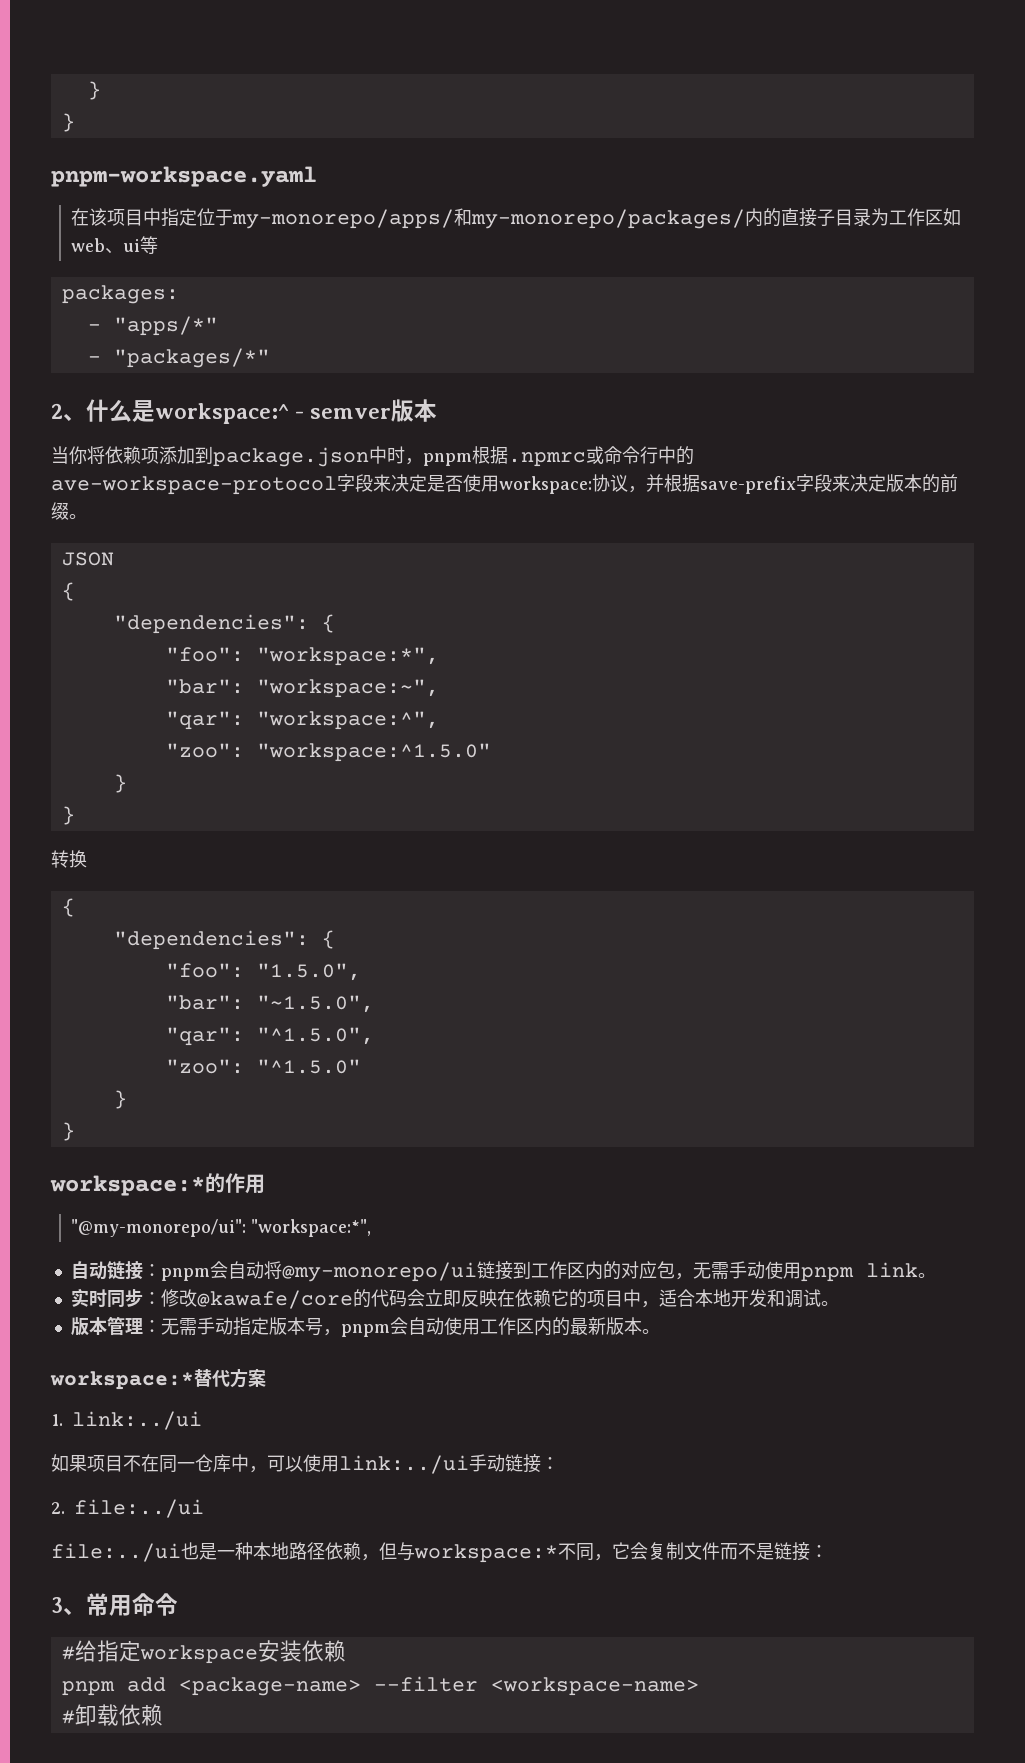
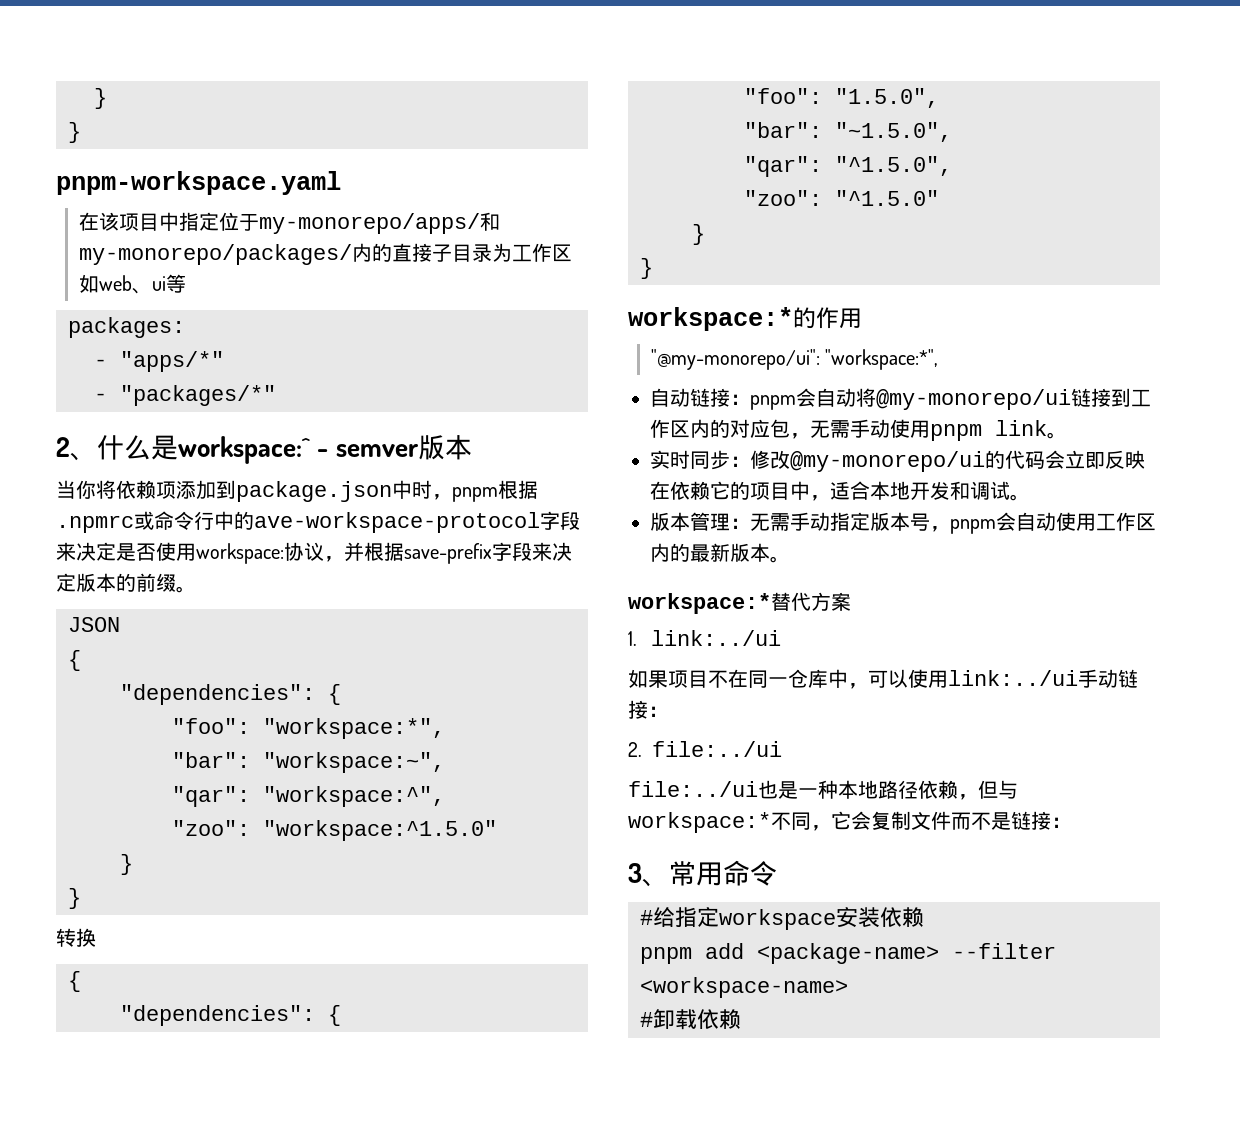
- 实时同步：修改@kawafe/core的代码会立即反映在依赖它的项目中，适合本地开发和调试。
+ 实时同步：修改@my-monorepo/ui的代码会立即反映在依赖它的项目中，适合本地开发和调试。

